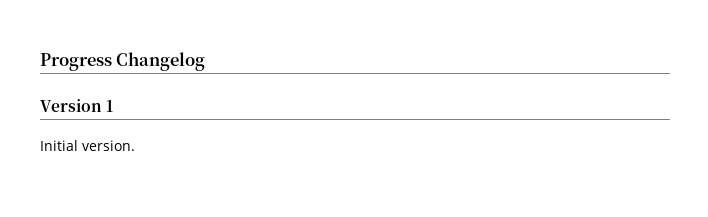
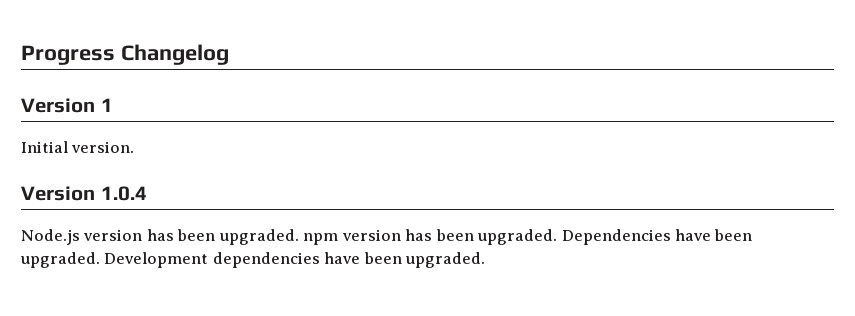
+ Version 1.0.4
+ Node.js version has been upgraded. npm version has been upgraded. Dependencies have been upgraded. Development dependencies have been upgraded.

